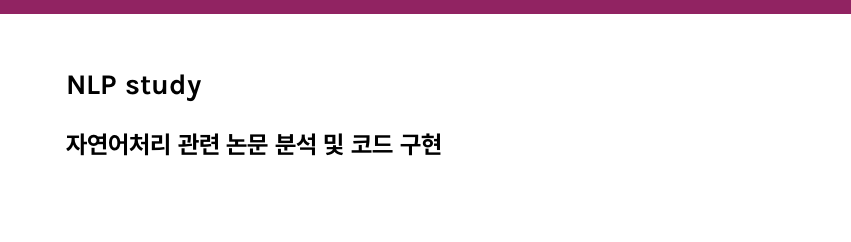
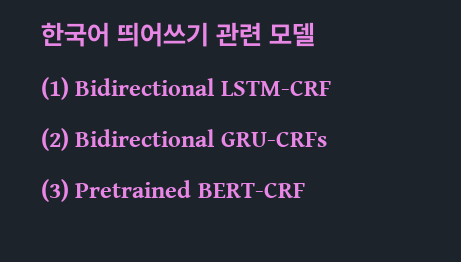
- NLP study
- 자연어처리 관련 논문 분석 및 코드 구현
+ 한국어 띄어쓰기 관련 모델
+ (1) Bidirectional LSTM-CRF
+ (2) Bidirectional GRU-CRFs
+ (3) Pretrained BERT-CRF

